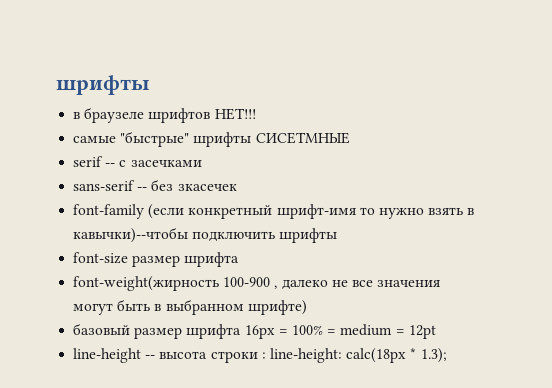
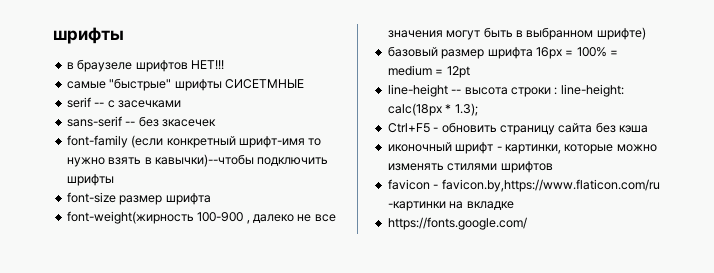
+ Ctrl+F5 - обновить страницу сайта без кэша
+ иконочный шрифт - картинки, которые можно изменять стилями шрифтов
+ favicon - favicon.by,https://www.flaticon.com/ru -картинки на вкладке
+ https://fonts.google.com/

